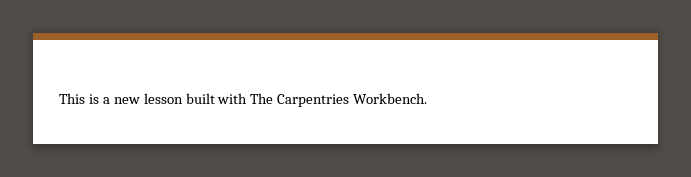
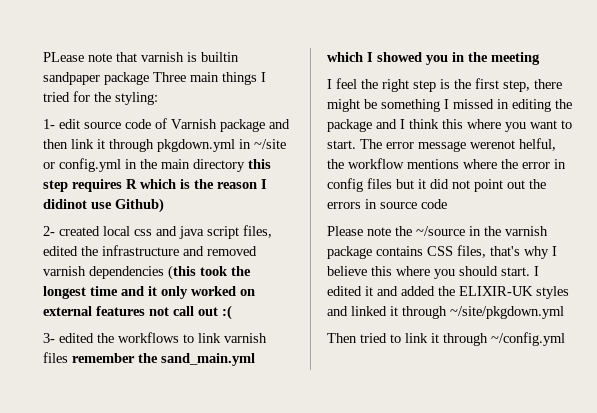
- This is a new lesson built with The Carpentries Workbench.
+ PLease note that varnish is builtin sandpaper package Three main things I tried for the styling:
+ 1- edit source code of Varnish package and then link it through pkgdown.yml in ~/site or config.yml in the main directory this step requires R which is the reason I didinot use Github)
+ 2- created local css and java script files, edited the infrastructure and removed varnish dependencies (this took the longest time and it only worked on external features not call out :(
+ 3- edited the workflows to link varnish files remember the sand_main.yml which I showed you in the meeting
+ I feel the right step is the first step, there might be something I missed in editing the package and I think this where you want to start. The error message werenot helful, the workflow mentions where the error in config files but it did not point out the errors in source code
+ Please note the ~/source in the varnish package contains CSS files, that's why I believe this where you should start. I edited it and added the ELIXIR-UK styles and linked it through ~/site/pkgdown.yml
+ Then tried to link it through ~/config.yml

